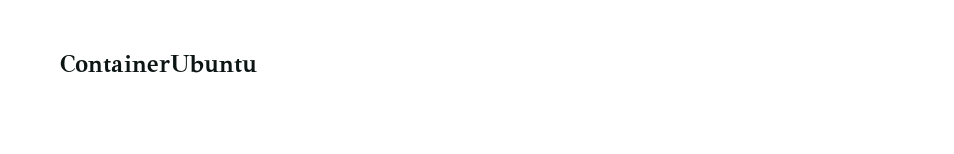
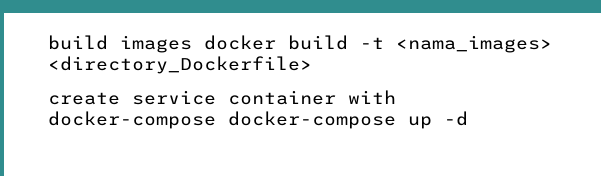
- ContainerUbuntu
+ build images docker build -t <nama_images> <directory_Dockerfile>
+ create service container with docker-compose docker-compose up -d

